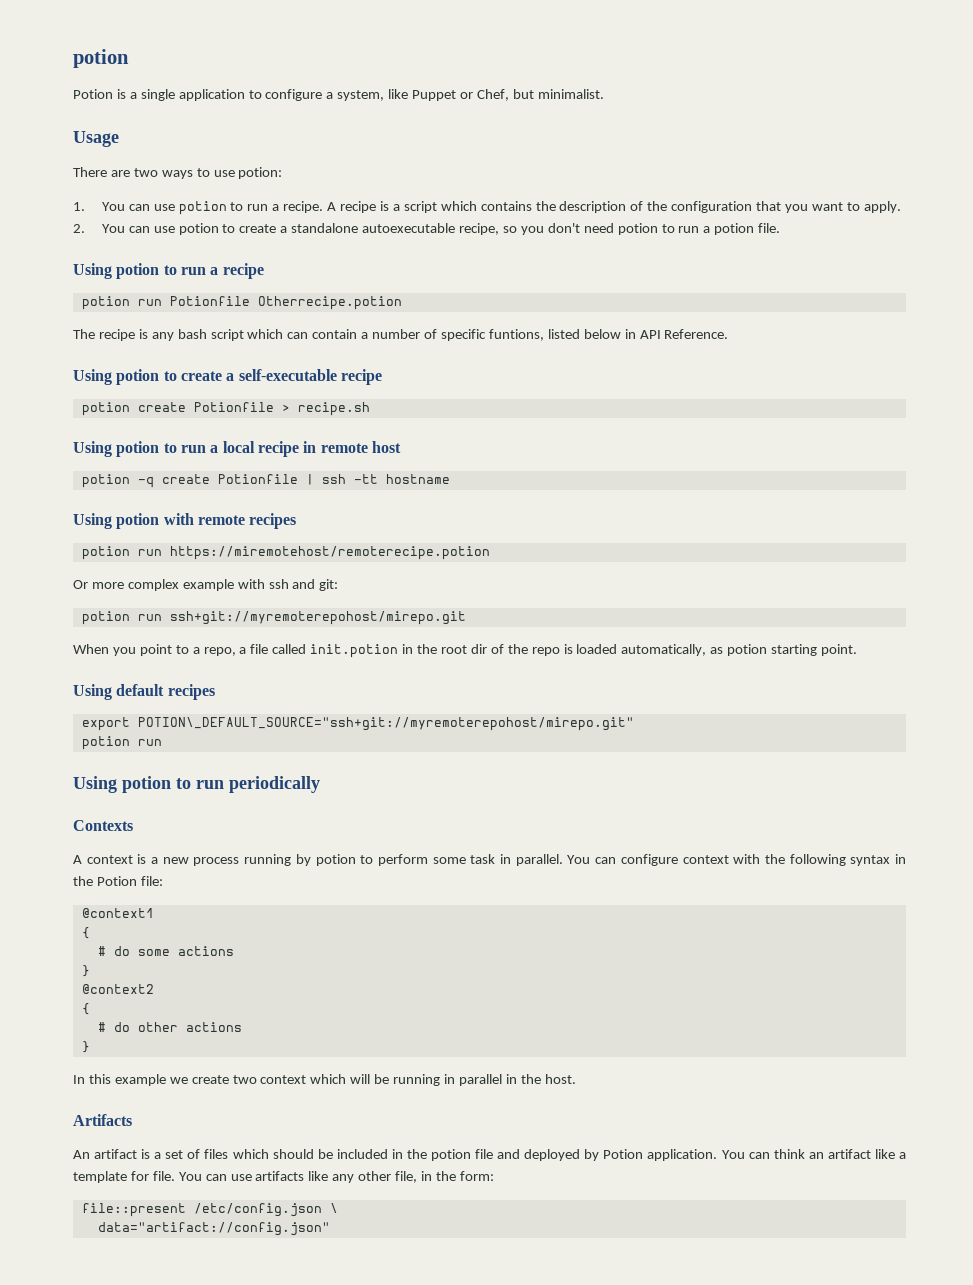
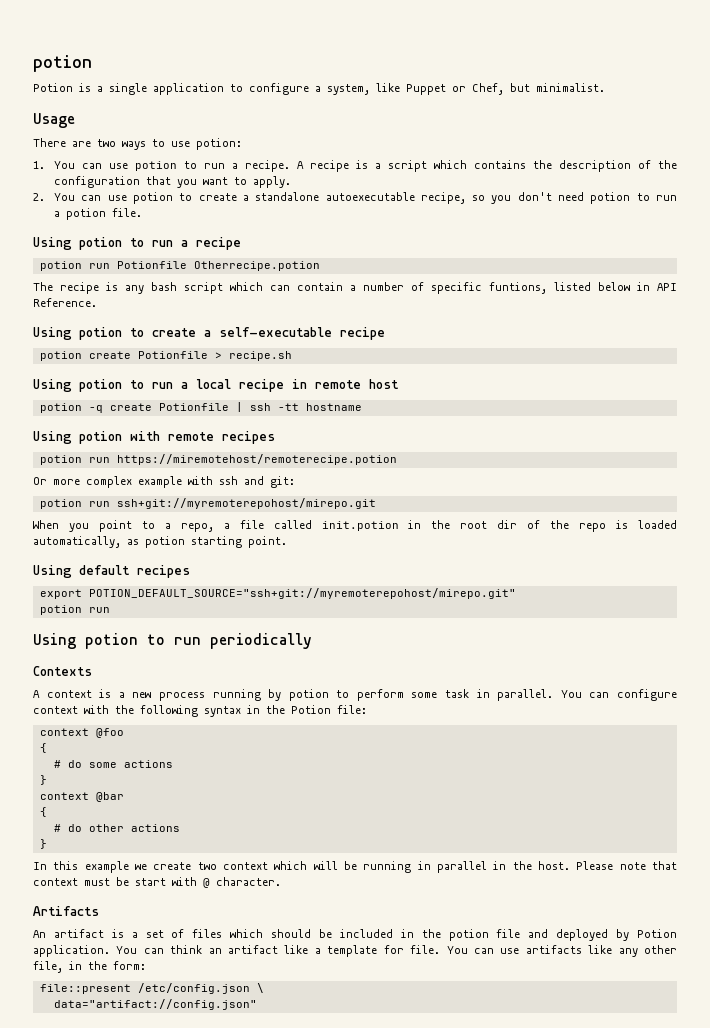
- export POTION\_DEFAULT_SOURCE="ssh+git://myremoterepohost/mirepo.git"
+ export POTION_DEFAULT_SOURCE="ssh+git://myremoterepohost/mirepo.git"
- @context1
+ context @foo
- @context2
+ context @bar
+ Please note that context must be start with @ character.

